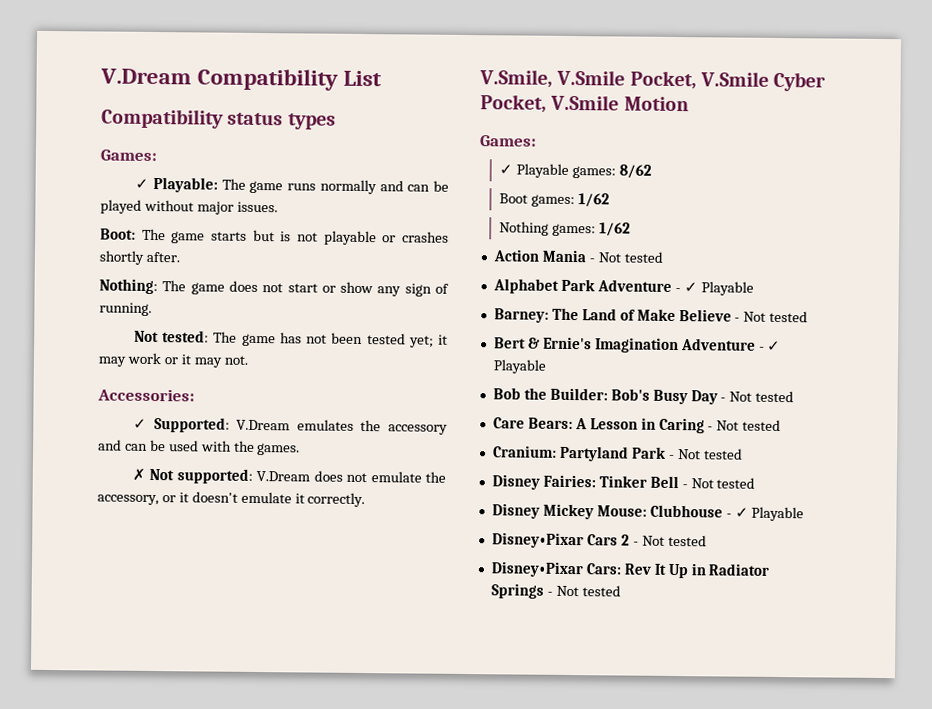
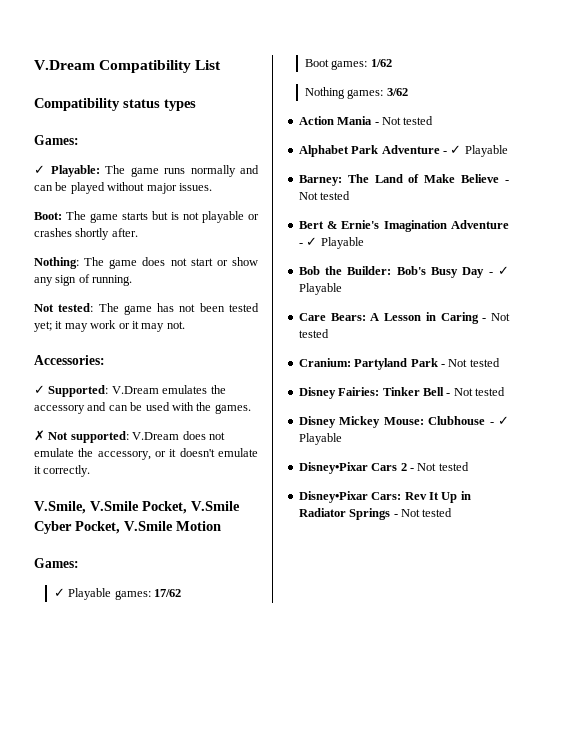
- ✓ Playable games: 8/62
+ ✓ Playable games: 17/62
- Nothing games: 1/62
+ Nothing games: 3/62
- Bob the Builder: Bob's Busy Day - Not tested
+ Bob the Builder: Bob's Busy Day - ✓ Playable

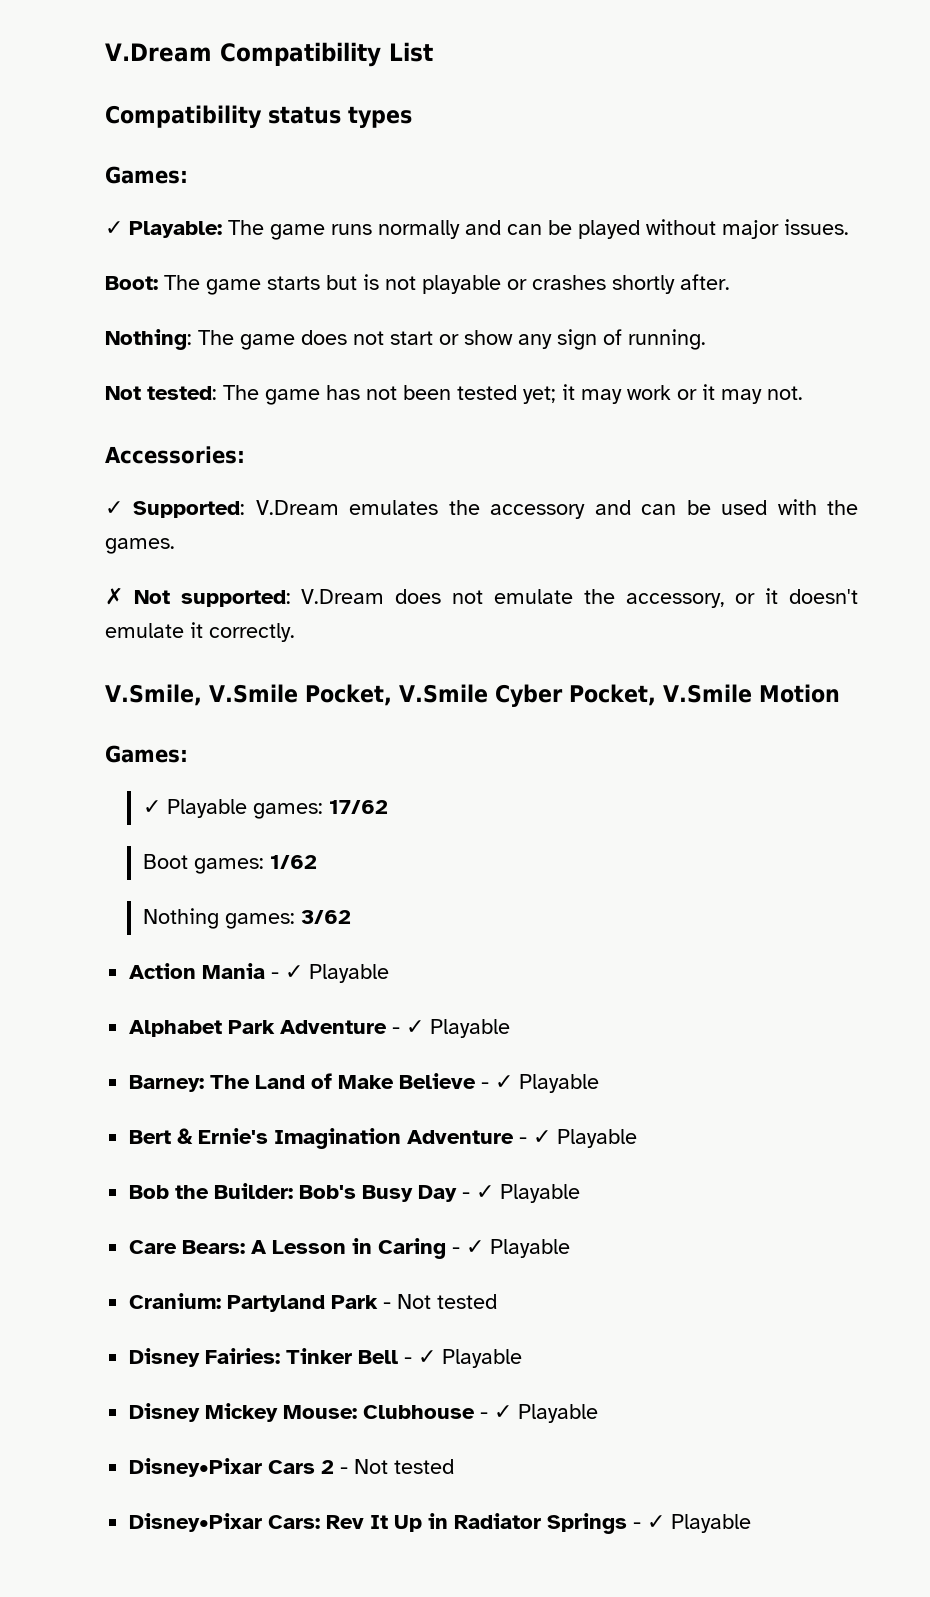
- Action Mania - Not tested
+ Action Mania - ✓ Playable
- Barney: The Land of Make Believe - Not tested
+ Barney: The Land of Make Believe - ✓ Playable
- Care Bears: A Lesson in Caring - Not tested
+ Care Bears: A Lesson in Caring - ✓ Playable
- Disney Fairies: Tinker Bell - Not tested
+ Disney Fairies: Tinker Bell - ✓ Playable
- Disney•Pixar Cars: Rev It Up in Radiator Springs - Not tested
+ Disney•Pixar Cars: Rev It Up in Radiator Springs - ✓ Playable

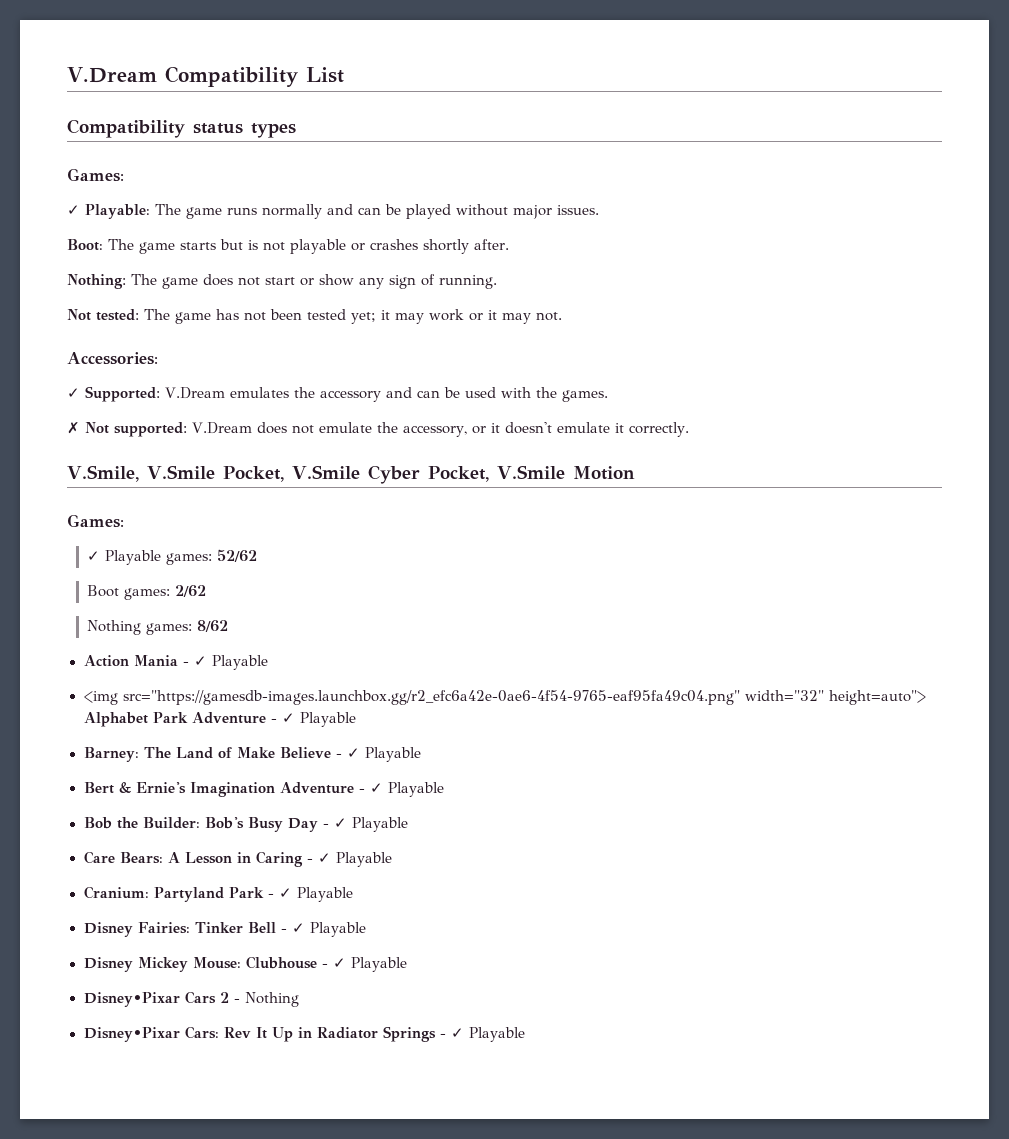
- ✓ Playable games: 17/62
+ ✓ Playable games: 52/62
- Boot games: 1/62
+ Boot games: 2/62
- Nothing games: 3/62
+ Nothing games: 8/62
- Alphabet Park Adventure - ✓ Playable
+ <img src="https://gamesdb-images.launchbox.gg/r2_efc6a42e-0ae6-4f54-9765-eaf95fa49c04.png" width="32" height=auto"> Alphabet Park Adventure - ✓ Playable
- Cranium: Partyland Park - Not tested
+ Cranium: Partyland Park - ✓ Playable
- Disney•Pixar Cars 2 - Not tested
+ Disney•Pixar Cars 2 - Nothing

